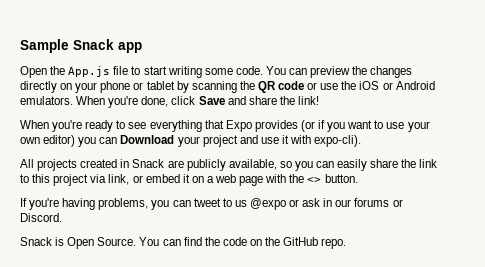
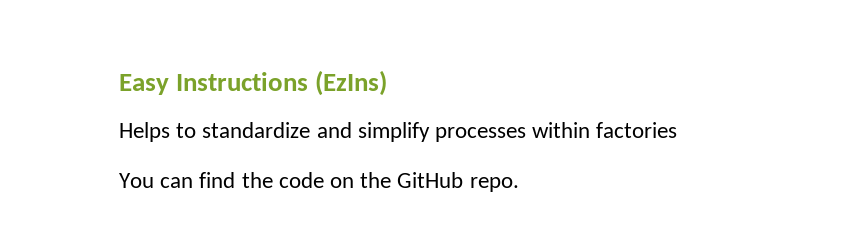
- Sample Snack app
- Open the App.js file to start writing some code. You can preview the changes directly on your phone or tablet by scanning the QR code or use the iOS or Android emulators. When you're done, click Save and share the link!
- When you're ready to see everything that Expo provides (or if you want to use your own editor) you can Download your project and use it with expo-cli).
- All projects created in Snack are publicly available, so you can easily share the link to this project via link, or embed it on a web page with the <> button.
- If you're having problems, you can tweet to us @expo or ask in our forums or Discord.
- Snack is Open Source. You can find the code on the GitHub repo.
+ Easy Instructions (EzIns)
+ Helps to standardize and simplify processes within factories
+ You can find the code on the GitHub repo.

